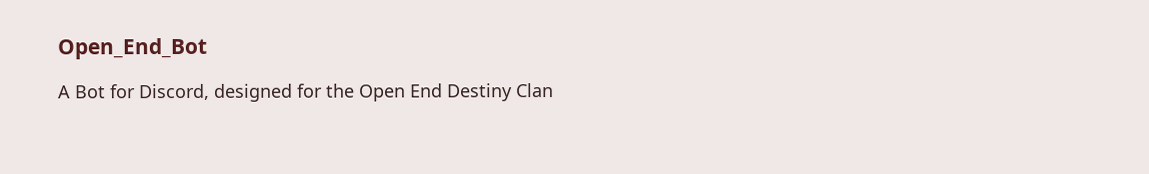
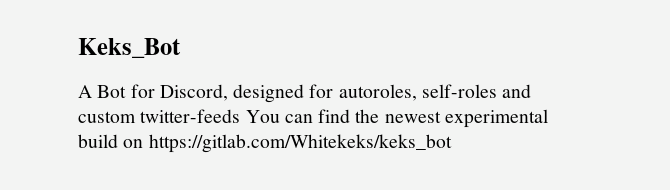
- Open_End_Bot
+ Keks_Bot
- A Bot for Discord, designed for the Open End Destiny Clan
+ A Bot for Discord, designed for autoroles, self-roles and custom twitter-feeds You can find the newest experimental build on https://gitlab.com/Whitekeks/keks_bot

